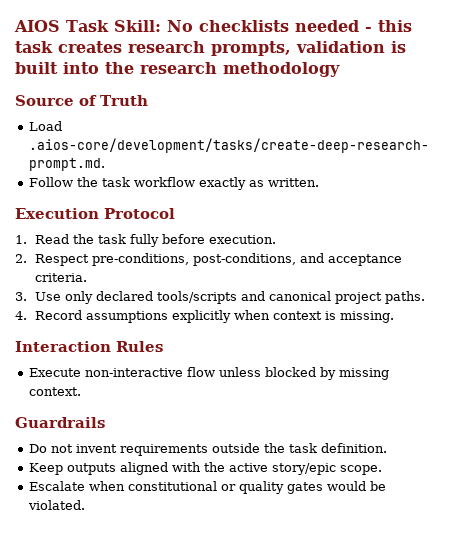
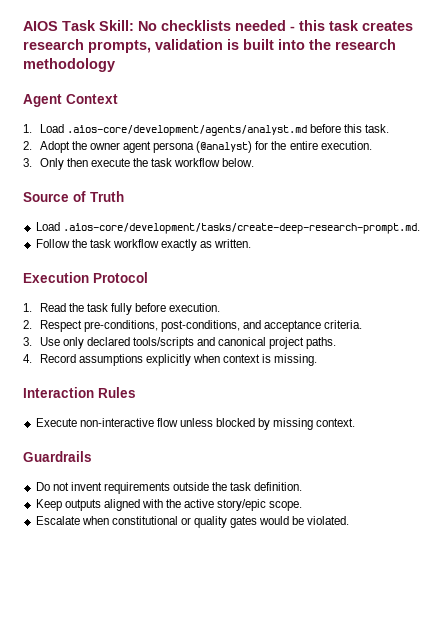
+ Agent Context
+ 1. Load .aios-core/development/agents/analyst.md before this task.
+ 2. Adopt the owner agent persona (@analyst) for the entire execution.
+ 3. Only then execute the task workflow below.

